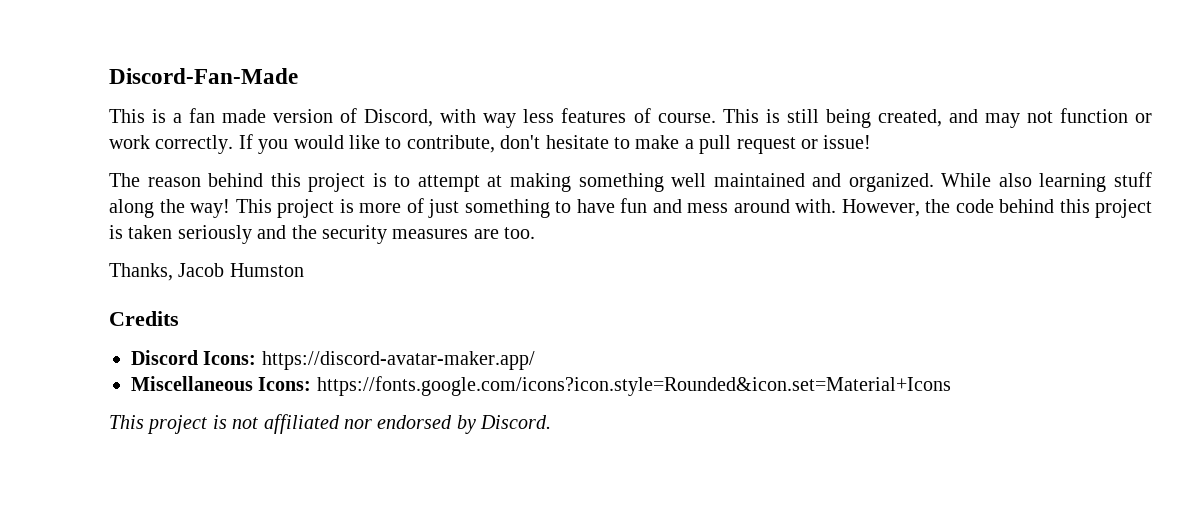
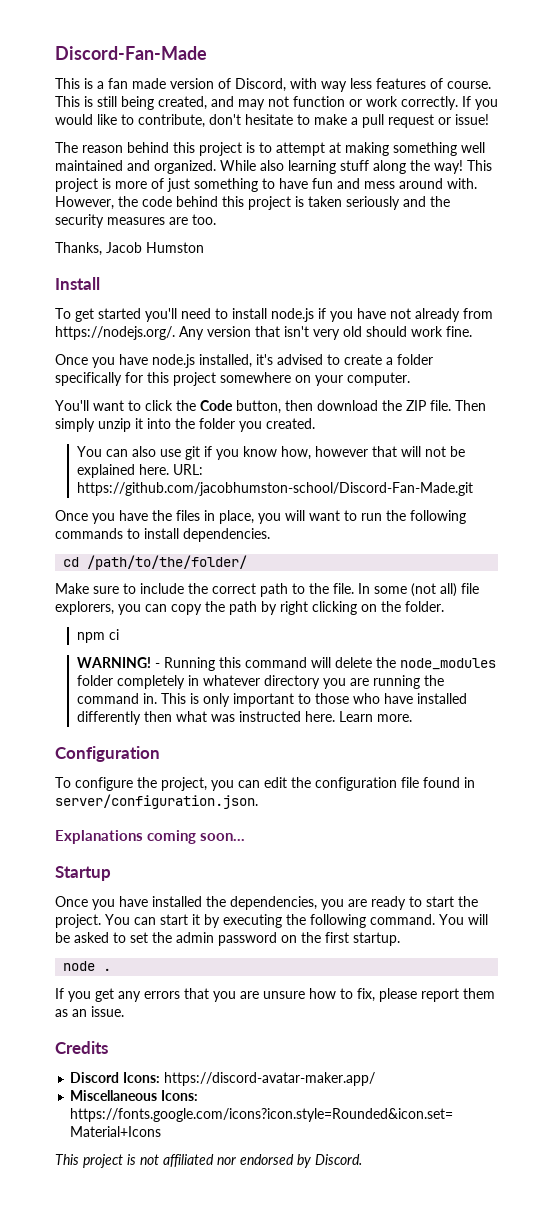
+ Install
+ To get started you'll need to install node.js if you have not already from https://nodejs.org/. Any version that isn't very old should work fine.
+ Once you have node.js installed, it's advised to create a folder specifically for this project somewhere on your computer.
+ You'll want to click the Code button, then download the ZIP file. Then simply unzip it into the folder you created.
+ You can also use git if you know how, however that will not be explained here. URL: https://github.com/jacobhumston-school/Discord-Fan-Made.git
+ Once you have the files in place, you will want to run the following commands to install dependencies.
+ cd /path/to/the/folder/
+ Make sure to include the correct path to the file. In some (not all) file explorers, you can copy the path by right clicking on the folder.
+ npm ci
+ WARNING! - Running this command will delete the node_modules folder completely in whatever directory you are running the command in. This is only important to those who have installed differently then what was instructed here. Learn more.
+ Configuration
+ To configure the project, you can edit the configuration file found in server/configuration.json.
+ Explanations coming soon...
+ Startup
+ Once you have installed the dependencies, you are ready to start the project. You can start it by executing the following command. You will be asked to set the admin password on the first startup.
+ node .
+ If you get any errors that you are unsure how to fix, please report them as an issue.

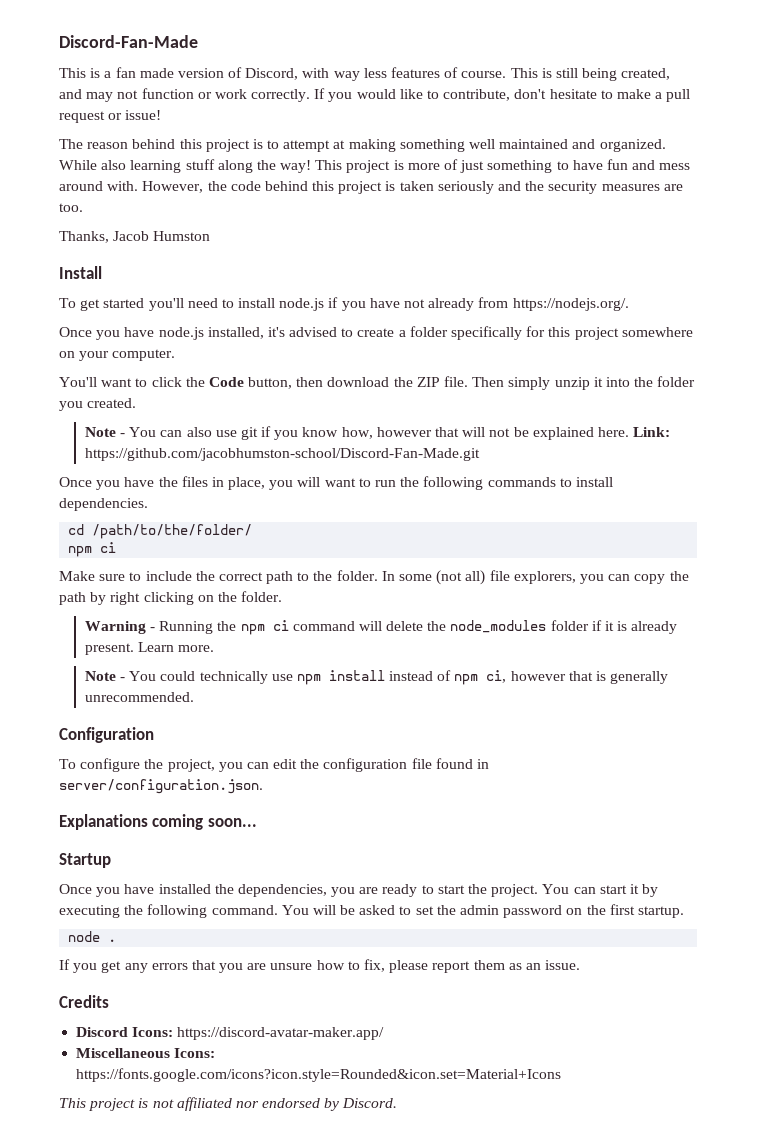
- To get started you'll need to install node.js if you have not already from https://nodejs.org/. Any version that isn't very old should work fine.
+ To get started you'll need to install node.js if you have not already from https://nodejs.org/.
- You can also use git if you know how, however that will not be explained here.
+ Note - You can also use git if you know how, however that will not be explained here.
- URL: https://github.com/jacobhumston-school/Discord-Fan-Made.git
+ Link: https://github.com/jacobhumston-school/Discord-Fan-Made.git
  cd /path/to/the/folder/
+ npm ci
- Make sure to include the correct path to the file.
+ Make sure to include the correct path to the folder.
- npm ci
- WARNING! - Running this command will delete the node_modules folder completely in whatever directory you are running the command in. This is only important to those who have installed differently then what was instructed here. Learn more.
+ Warning - Running the npm ci command will delete the node_modules folder if it is already present. Learn more.
+ Note - You could technically use npm install instead of npm ci, however that is generally unrecommended.

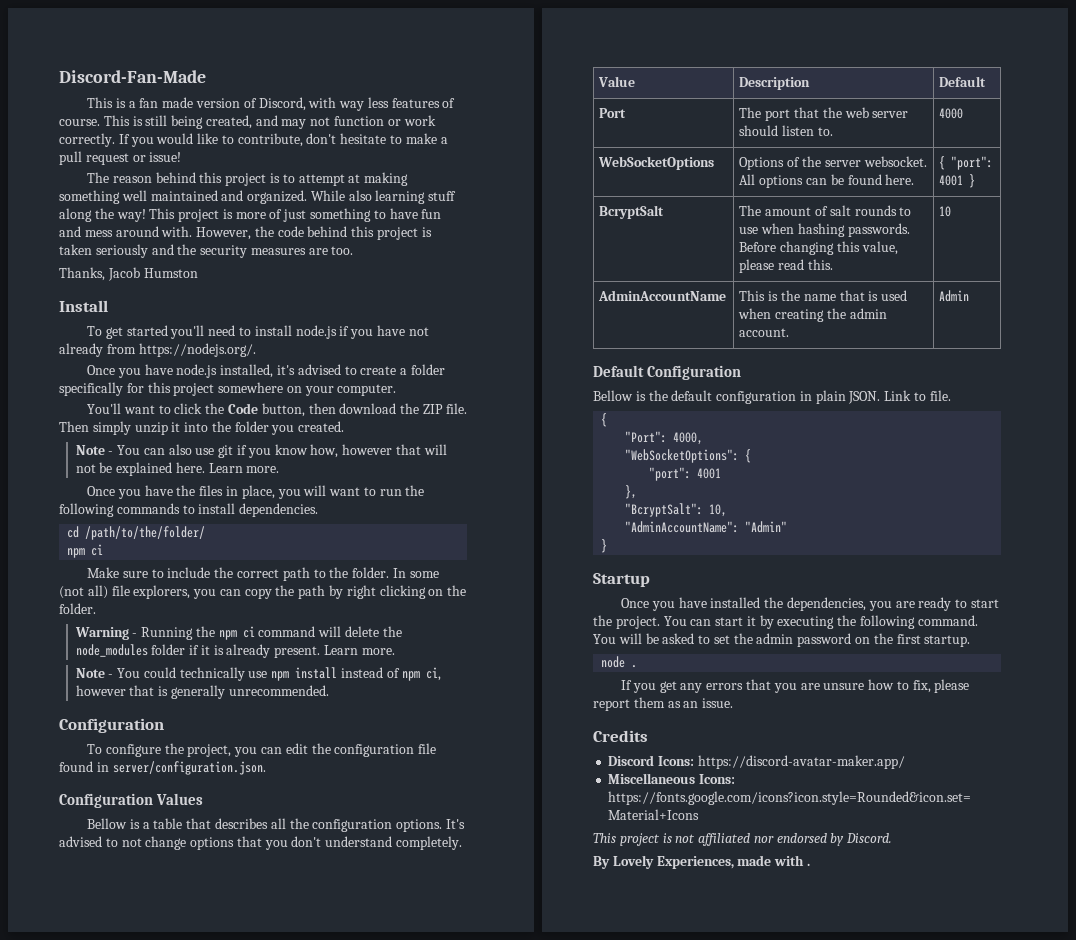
- Note - You can also use git if you know how, however that will not be explained here. Link: https://github.com/jacobhumston-school/Discord-Fan-Made.git
+ Note - You can also use git if you know how, however that will not be explained here. Learn more.
- Explanations coming soon...
+ Configuration Values
+ Bellow is a table that describes all the configuration options. It's advised to not change options that you don't understand completely.
+ Value | Description | Default
+ Port | The port that the web server should listen to. | 4000
+ WebSocketOptions | Options of the server websocket. All options can be found here. | { "port": 4001 }
+ BcryptSalt | The amount of salt rounds to use when hashing passwords. Before changing this value, please read this. | 10
+ AdminAccountName | This is the name that is used when creating the admin account. | Admin
+ Default Configuration
+ Bellow is the default configuration in plain JSON. Link to file.
+ {
+ "Port": 4000,
+ "WebSocketOptions": {
+ "port": 4001
+ },
+ "BcryptSalt": 10,
+ "AdminAccountName": "Admin"
+ }
+ By Lovely Experiences, made with .

